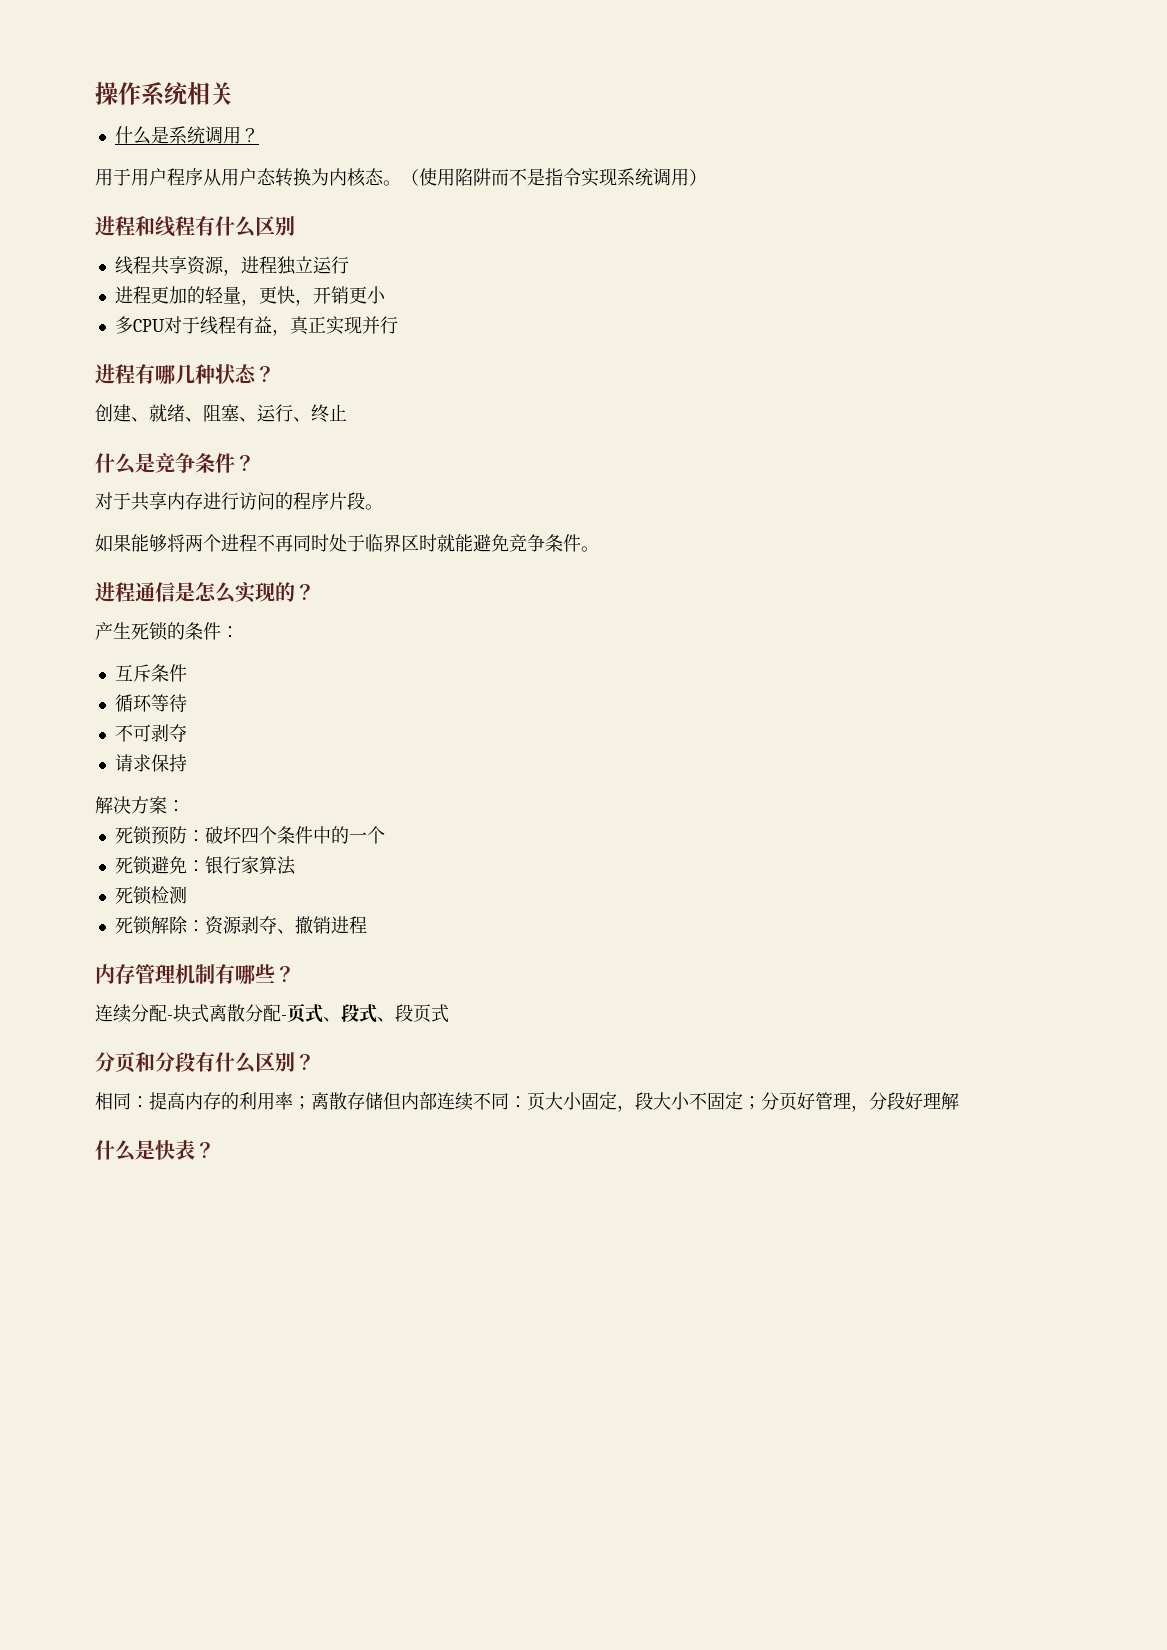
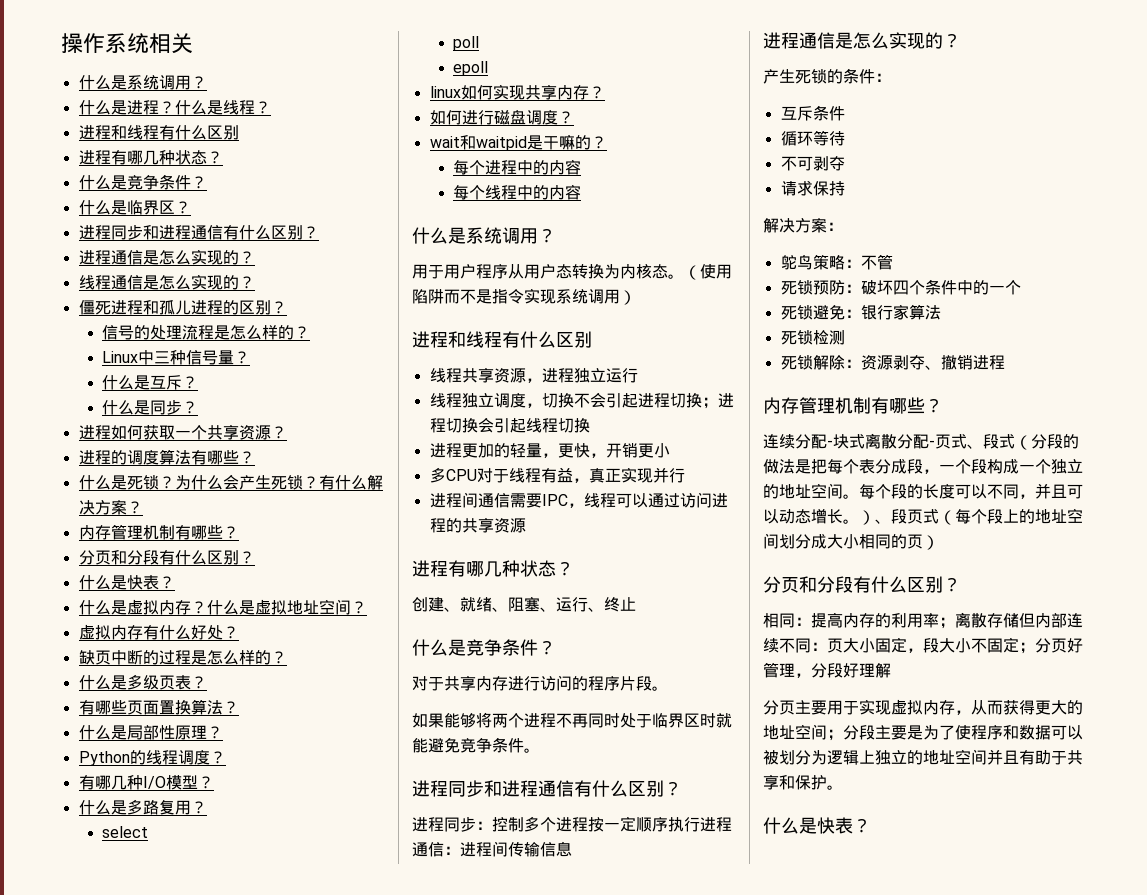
+ 什么是进程？什么是线程？
+ 进程和线程有什么区别
+ 进程有哪几种状态？
+ 什么是竞争条件？
+ 什么是临界区？
+ 进程同步和进程通信有什么区别？
+ 进程通信是怎么实现的？
+ 线程通信是怎么实现的？
+ 僵死进程和孤儿进程的区别？
+ 信号的处理流程是怎么样的？
+ Linux中三种信号量？
+ 什么是互斥？
+ 什么是同步？
+ 进程如何获取一个共享资源？
+ 进程的调度算法有哪些？
+ 什么是死锁？为什么会产生死锁？有什么解决方案？
+ 内存管理机制有哪些？
+ 分页和分段有什么区别？
+ 什么是快表？
+ 什么是虚拟内存？什么是虚拟地址空间？
+ 虚拟内存有什么好处？
+ 缺页中断的过程是怎么样的？
+ 什么是多级页表？
+ 有哪些页面置换算法？
+ 什么是局部性原理？
+ Python的线程调度？
+ 有哪几种I/O模型？
+ 什么是多路复用？
+ select
+ poll
+ epoll
+ linux如何实现共享内存？
+ 如何进行磁盘调度？
+ wait和waitpid是干嘛的？
+ 每个进程中的内容
+ 每个线程中的内容
+ 什么是系统调用？
+ 线程独立调度，切换不会引起进程切换；进程切换会引起线程切换
+ 进程间通信需要IPC，线程可以通过访问进程的共享资源
  如果能够将两个进程不再同时处于临界区时就能避免竞争条件。
+ 进程同步和进程通信有什么区别？
+ 进程同步：控制多个进程按一定顺序执行进程通信：进程间传输信息
+ 鸵鸟策略：不管
- 连续分配-块式离散分配-页式、段式、段页式
+ 连续分配-块式离散分配-页式、段式（分段的做法是把每个表分成段，一个段构成一个独立的地址空间。每个段的长度可以不同，并且可以动态增长。）、段页式（每个段上的地址空间划分成大小相同的页）
+ 分页主要用于实现虚拟内存，从而获得更大的地址空间；分段主要是为了使程序和数据可以被划分为逻辑上独立的地址空间并且有助于共享和保护。

